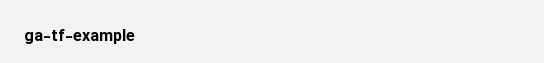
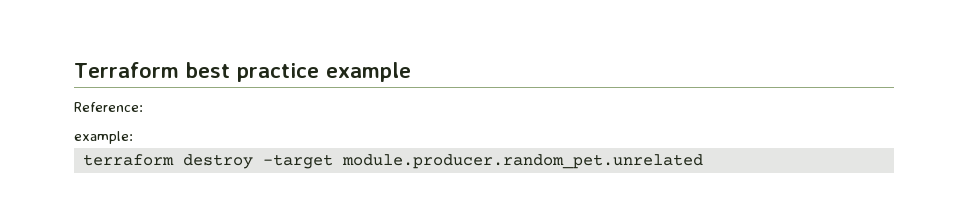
- ga-tf-example
+ Terraform best practice example
+ Reference:
+ example:
+ terraform destroy -target module.producer.random_pet.unrelated

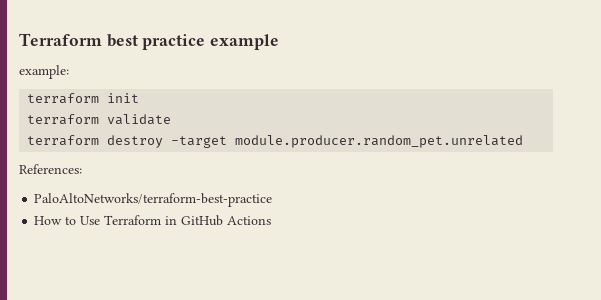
- Reference:
  example:
+ terraform init
+ terraform validate
+ References:
+ PaloAltoNetworks/terraform-best-practice
+ How to Use Terraform in GitHub Actions

